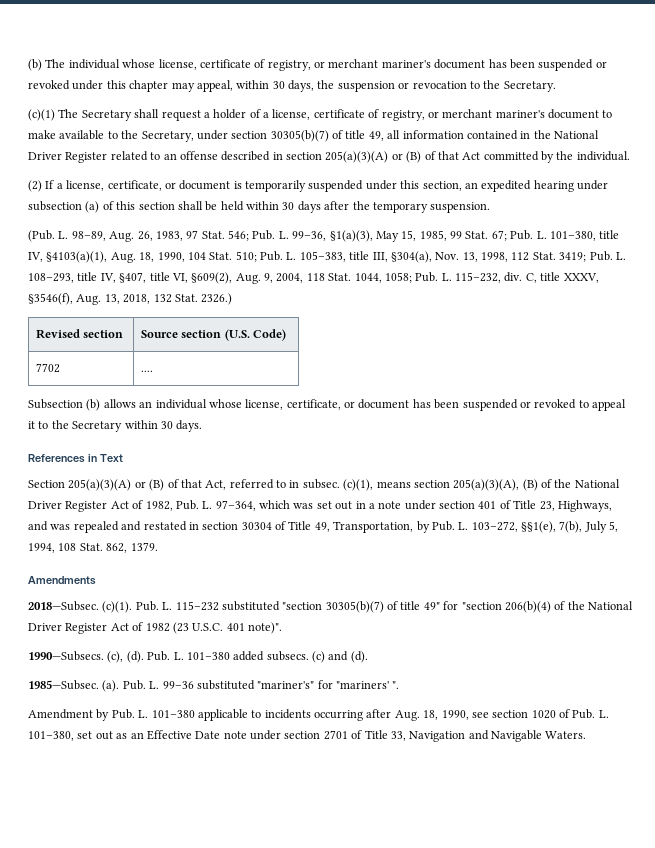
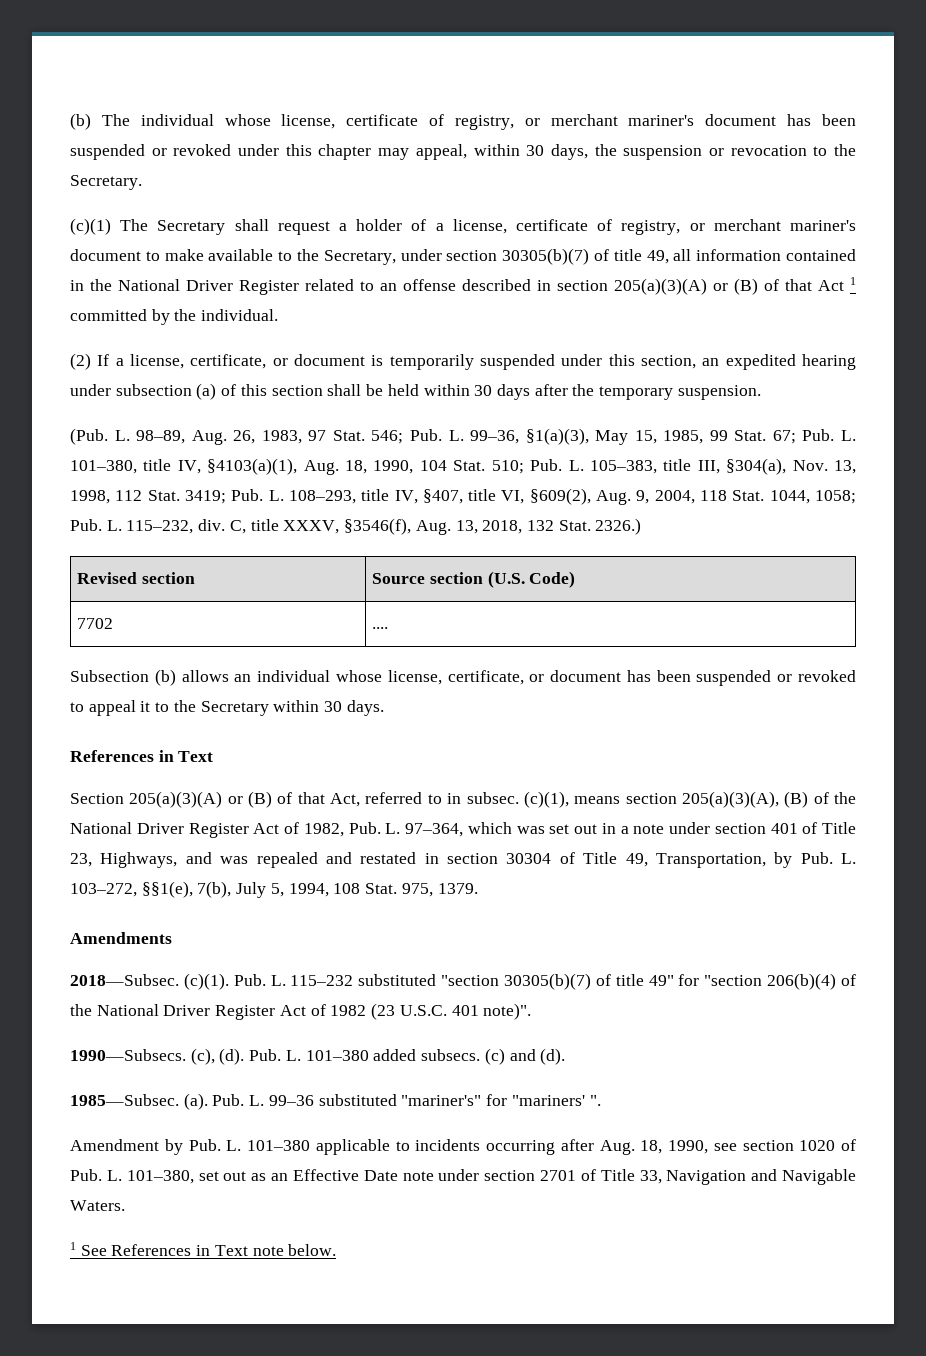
- (c)(1) The Secretary shall request a holder of a license, certificate of registry, or merchant mariner's document to make available to the Secretary, under section 30305(b)(7) of title 49, all information contained in the National Driver Register related to an offense described in section 205(a)(3)(A) or (B) of that Act committed by the individual.
+ (c)(1) The Secretary shall request a holder of a license, certificate of registry, or merchant mariner's document to make available to the Secretary, under section 30305(b)(7) of title 49, all information contained in the National Driver Register related to an offense described in section 205(a)(3)(A) or (B) of that Act 1 committed by the individual.
- 862, 1379.
+ 975, 1379.
+ 1 See References in Text note below.

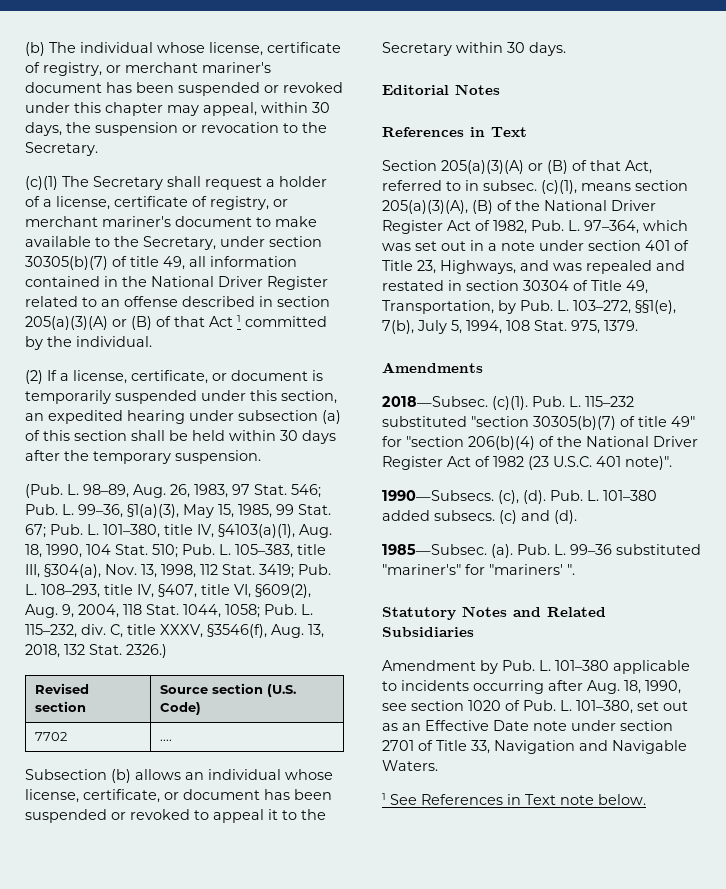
+ Editorial Notes
+ Statutory Notes and Related Subsidiaries

